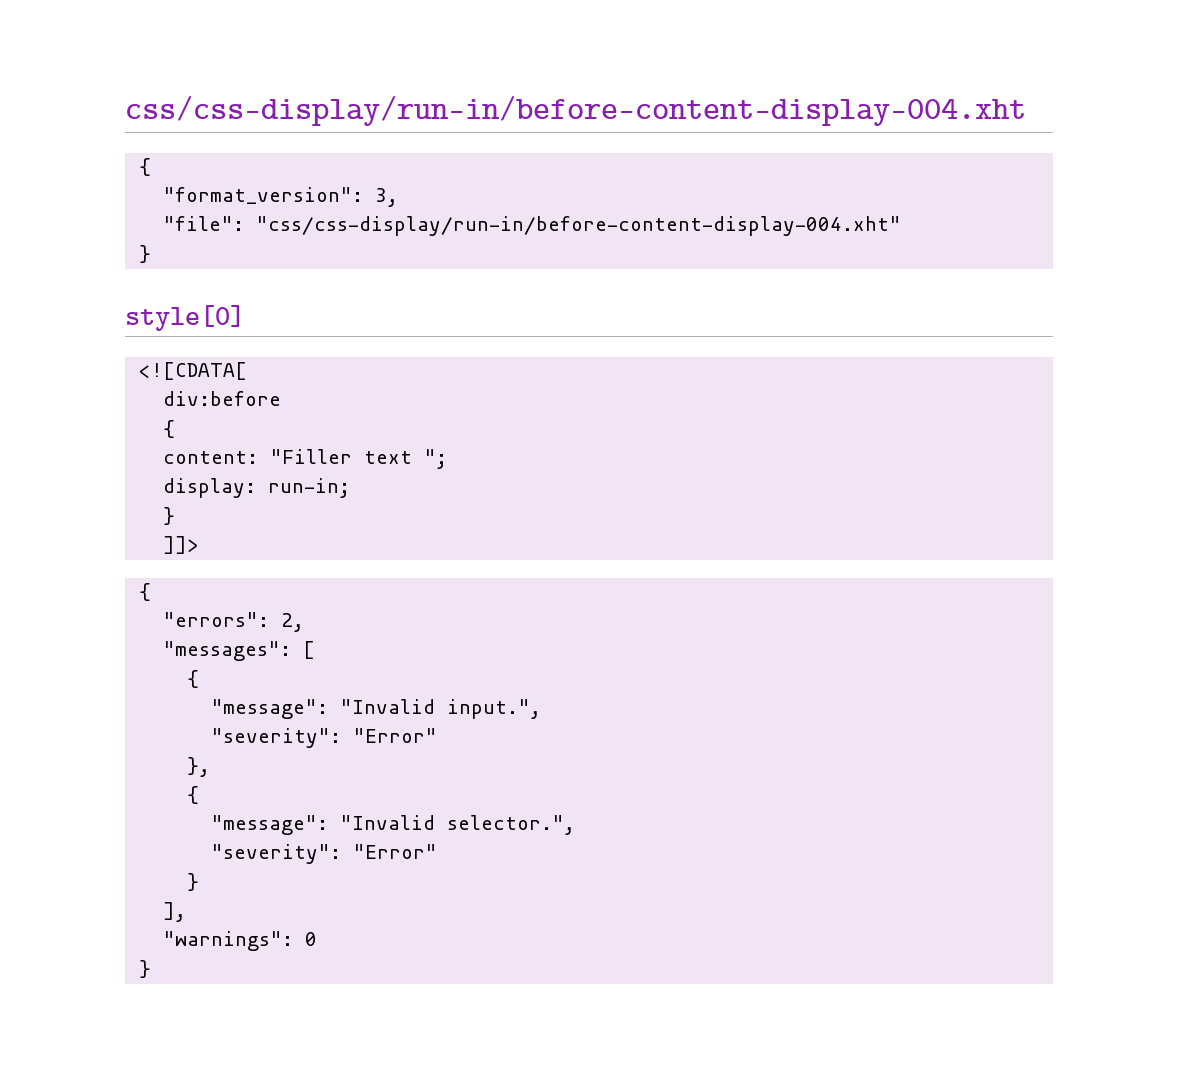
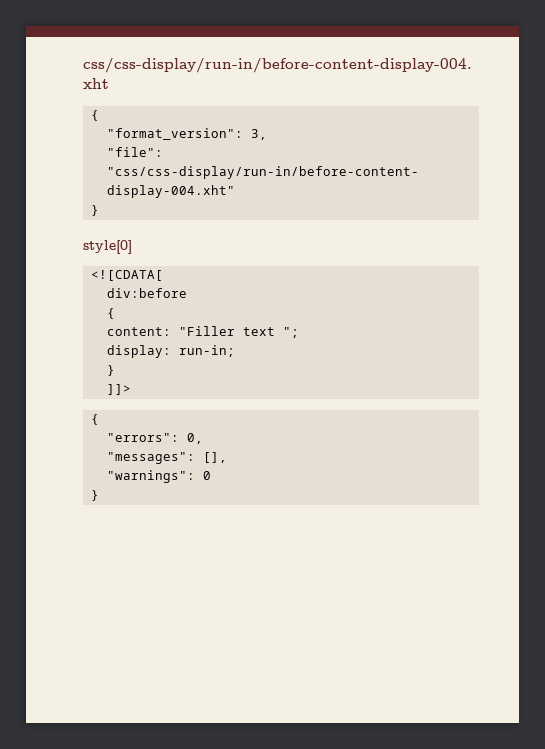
- "errors": 2,
+ "errors": 0,
- "messages": [
- {
- "message": "Invalid input.",
- "severity": "Error"
- },
- {
- "message": "Invalid selector.",
- "severity": "Error"
- }
- ],
+ "messages": [],

